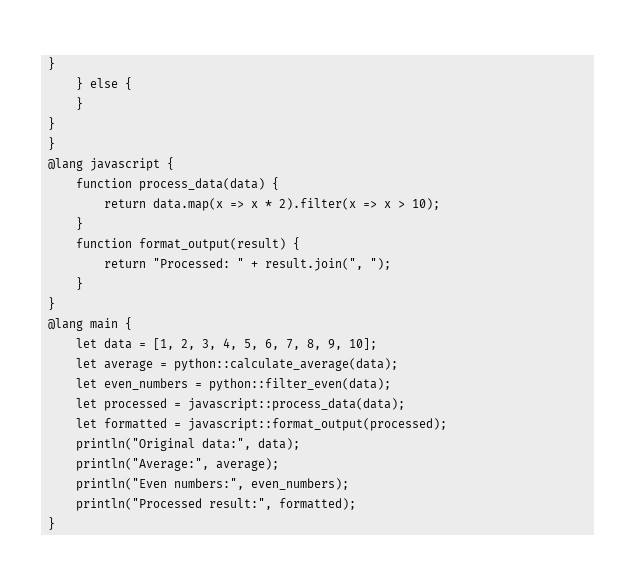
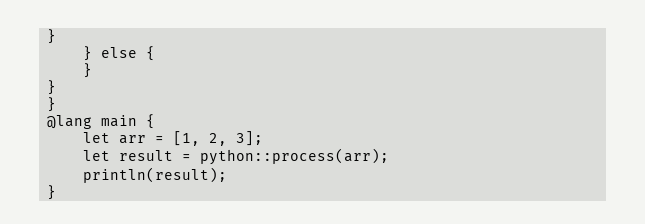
- @lang javascript {
- function process_data(data) {
- return data.map(x => x * 2).filter(x => x > 10);
- }
- function format_output(result) {
- return "Processed: " + result.join(", ");
- }
- }
- let data = [1, 2, 3, 4, 5, 6, 7, 8, 9, 10];
- let average = python::calculate_average(data);
- let even_numbers = python::filter_even(data);
- let processed = javascript::process_data(data);
- let formatted = javascript::format_output(processed);
- println("Original data:", data);
- println("Average:", average);
- println("Even numbers:", even_numbers);
- println("Processed result:", formatted);
+ let arr = [1, 2, 3];
+ let result = python::process(arr);
+ println(result);

